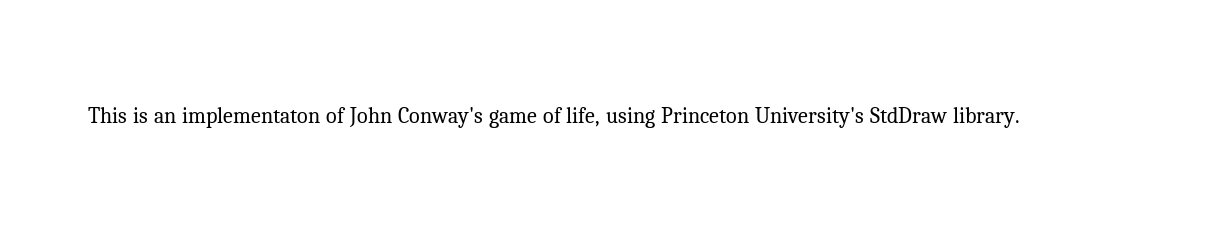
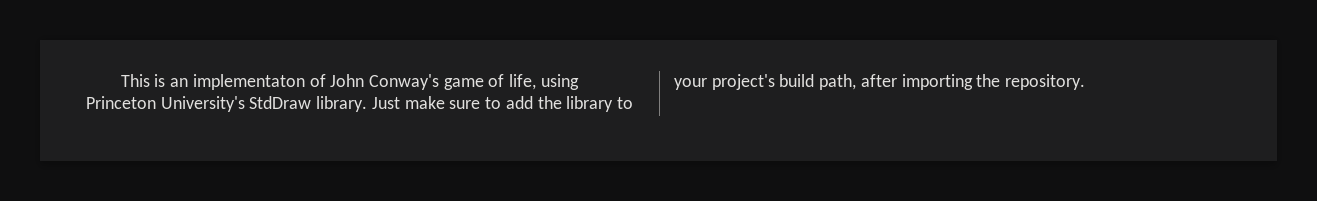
+ Just make sure to add the library to your project's build path, after importing the repository.

